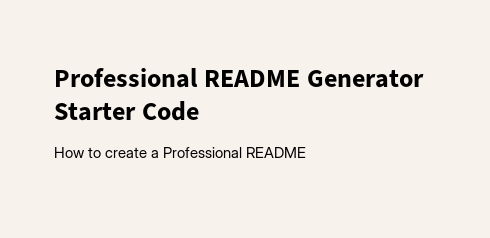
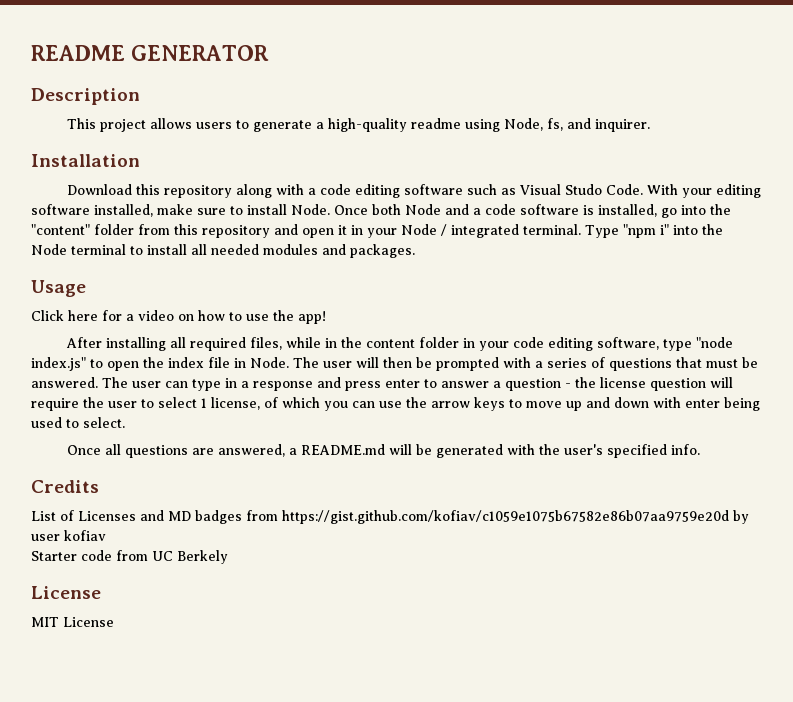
- Professional README Generator Starter Code
- How to create a Professional README
+ README GENERATOR
+ Description
+ This project allows users to generate a high-quality readme using Node, fs, and inquirer.
+ Installation
+ Download this repository along with a code editing software such as Visual Studo Code. With your editing software installed, make sure to install Node. Once both Node and a code software is installed, go into the "content" folder from this repository and open it in your Node / integrated terminal. Type "npm i" into the Node terminal to install all needed modules and packages.
+ Usage
+ Click here for a video on how to use the app!
+ After installing all required files, while in the content folder in your code editing software, type "node index.js" to open the index file in Node. The user will then be prompted with a series of questions that must be answered. The user can type in a response and press enter to answer a question - the license question will require the user to select 1 license, of which you can use the arrow keys to move up and down with enter being used to select.
+ Once all questions are answered, a README.md will be generated with the user's specified info.
+ Credits
+ List of Licenses and MD badges from https://gist.github.com/kofiav/c1059e1075b67582e86b07aa9759e20d by user kofiav
+ Starter code from UC Berkely
+ License
+ MIT License

